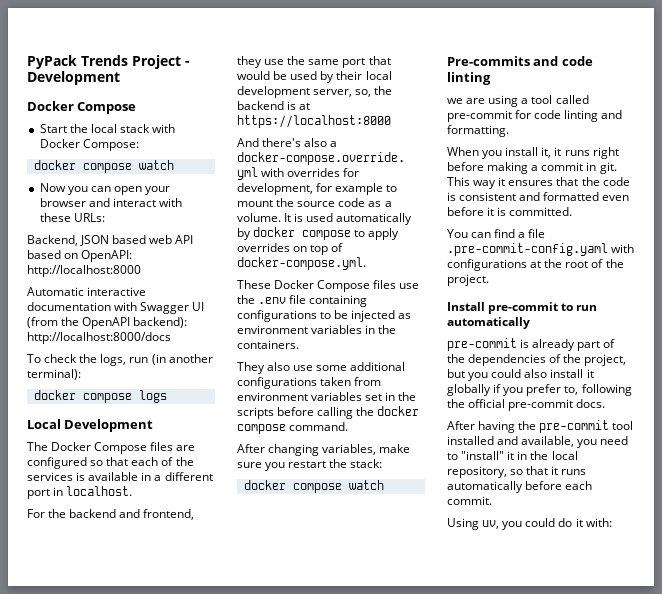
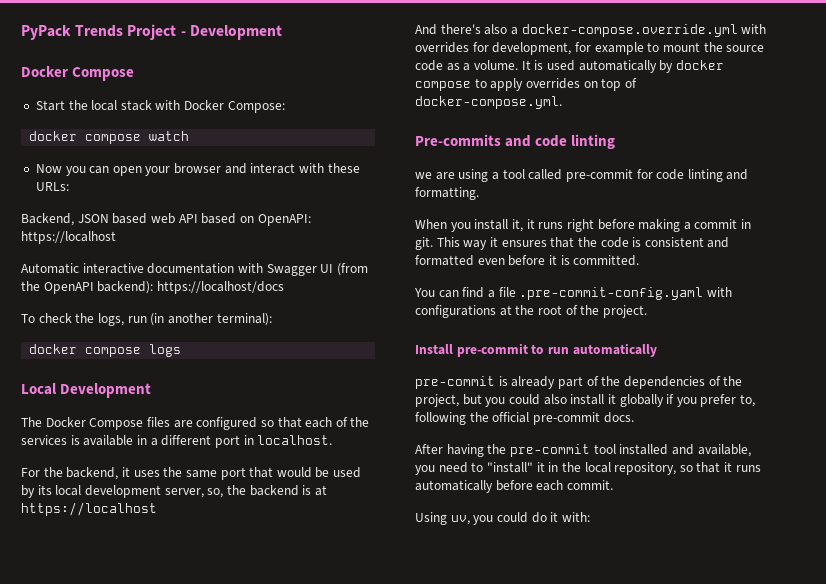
- Backend, JSON based web API based on OpenAPI: http://localhost:8000
+ Backend, JSON based web API based on OpenAPI: https://localhost
- Automatic interactive documentation with Swagger UI (from the OpenAPI backend): http://localhost:8000/docs
+ Automatic interactive documentation with Swagger UI (from the OpenAPI backend): https://localhost/docs
- For the backend and frontend, they use the same port that would be used by their local development server, so, the backend is at https://localhost:8000
+ For the backend, it uses the same port that would be used by its local development server, so, the backend is at https://localhost
- These Docker Compose files use the .env file containing configurations to be injected as environment variables in the containers.
- They also use some additional configurations taken from environment variables set in the scripts before calling the docker compose command.
- After changing variables, make sure you restart the stack:
- docker compose watch

